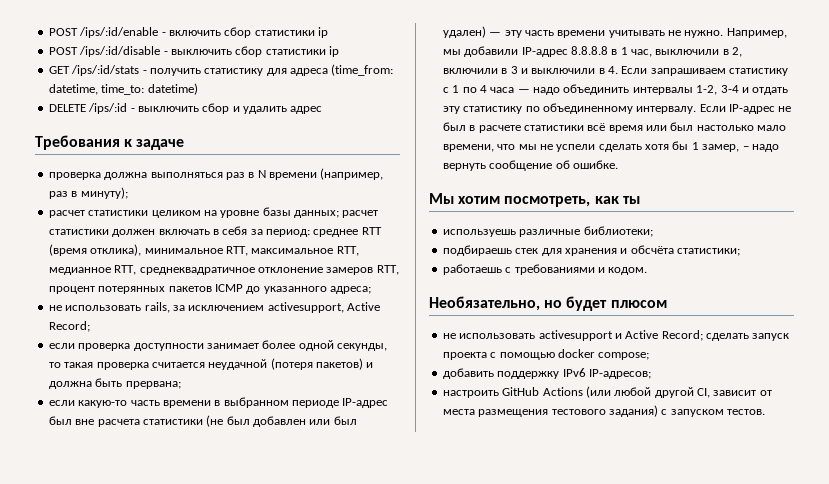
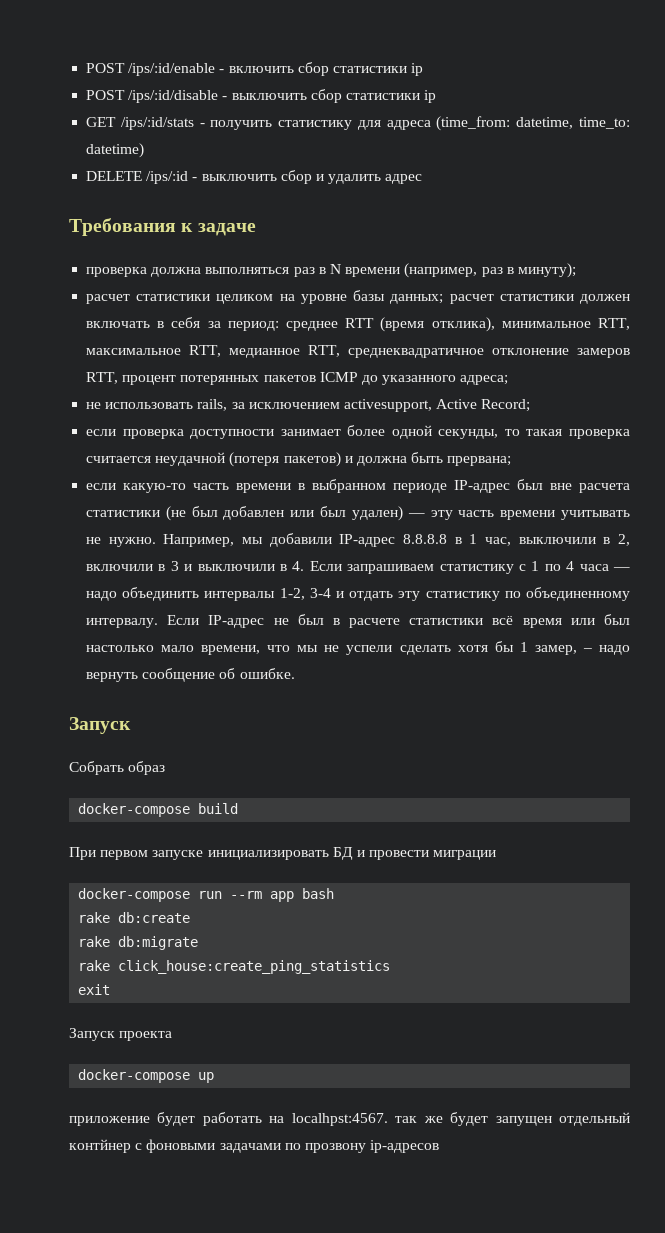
  Если IP-адрес не был в расчете статистики всё время или был настолько мало времени, что мы не успели сделать хотя бы 1 замер, – надо вернуть сообщение об ошибке.
- Мы хотим посмотреть, как ты
- используешь различные библиотеки;
- подбираешь стек для хранения и обсчёта статистики;
- работаешь с требованиями и кодом.
- Необязательно, но будет плюсом
- не использовать activesupport и Active Record; сделать запуск проекта с помощью docker compose;
- добавить поддержку IPv6 IP-адресов;
- настроить GitHub Actions (или любой другой CI, зависит от места размещения тестового задания) с запуском тестов.
+ Запуск
+ Собрать образ
+ docker-compose build
+ При первом запуске инициализировать БД и провести миграции
+ docker-compose run --rm app bash
+ rake db:create
+ rake db:migrate
+ rake click_house:create_ping_statistics
+ exit
+ Запуск проекта
+ docker-compose up
+ приложение будет работать на localhpst:4567. так же будет запущен отдельный контйнер с фоновыми задачами по прозвону ip-адресов

